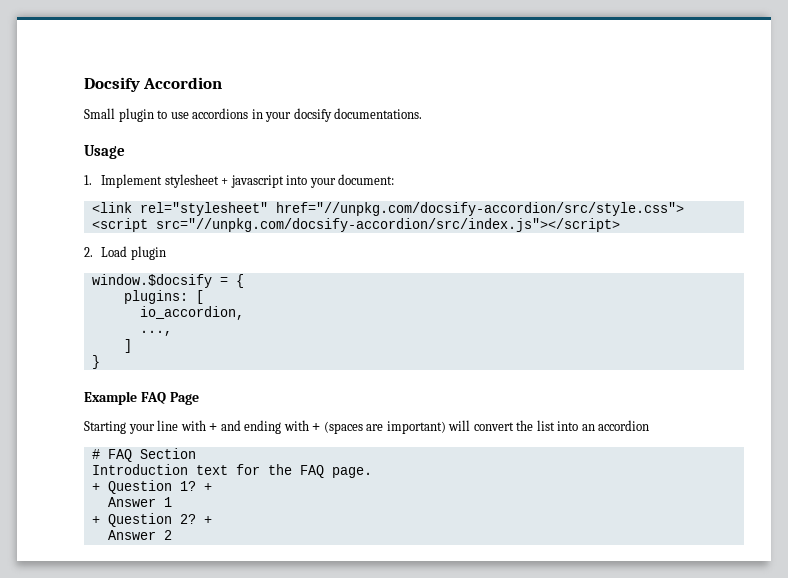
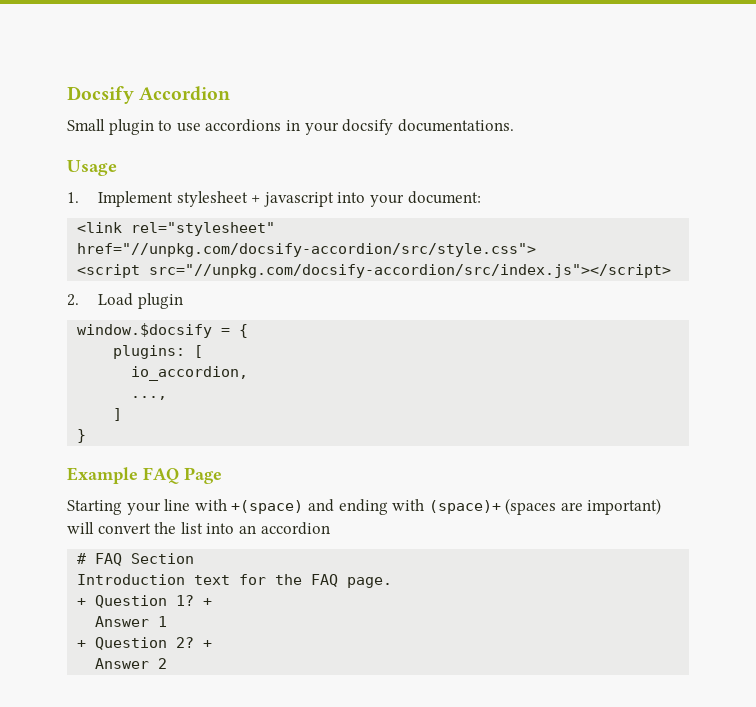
- Starting your line with + and ending with + (spaces are important) will convert the list into an accordion
+ Starting your line with +(space) and ending with (space)+ (spaces are important) will convert the list into an accordion

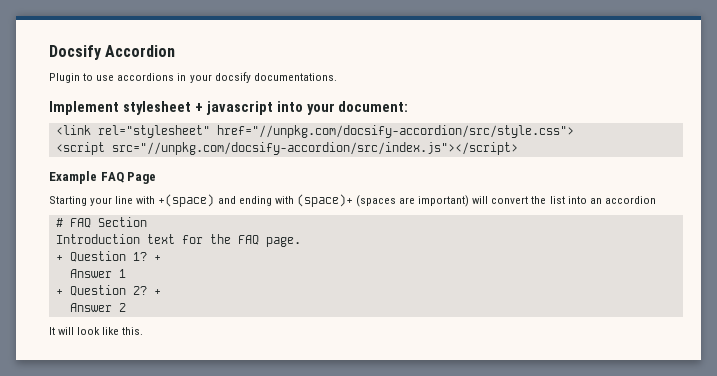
- Small plugin to use accordions in your docsify documentations.
+ Plugin to use accordions in your docsify documentations.
- Usage
- 1. Implement stylesheet + javascript into your document:
+ Implement stylesheet + javascript into your document:
- 2. Load plugin
- window.$docsify = {
- plugins: [
- io_accordion,
- ...,
- ]
- }
+ It will look like this.

